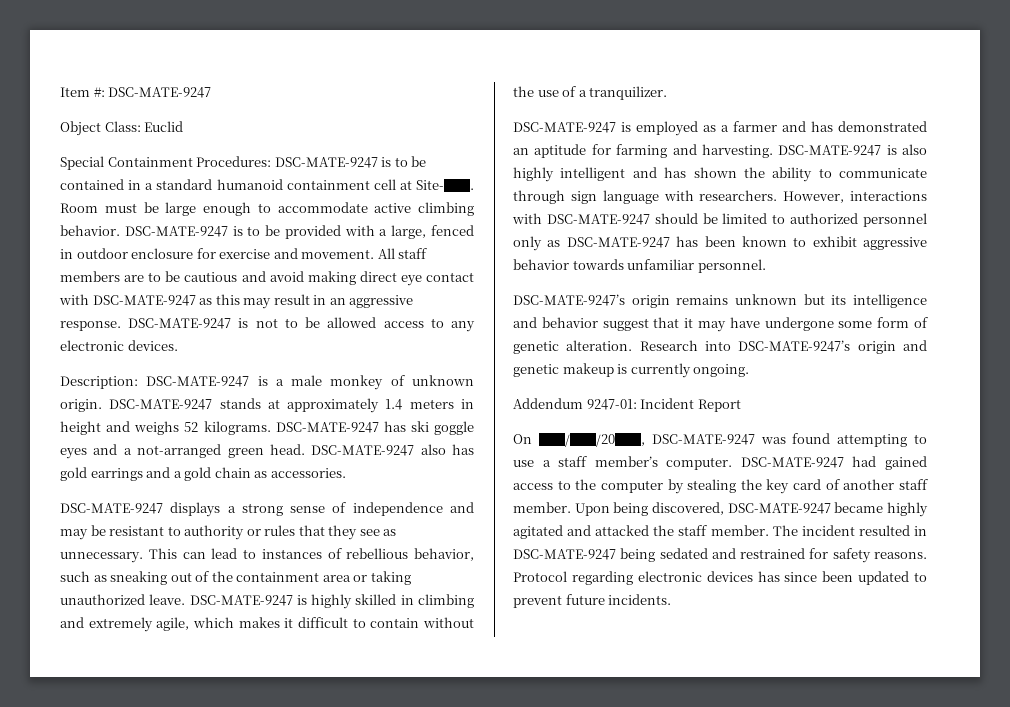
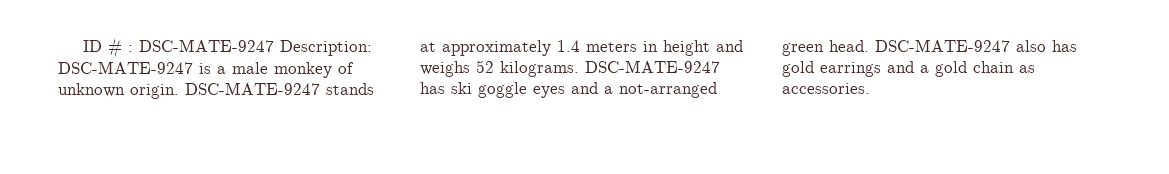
- Item #: DSC-MATE-9247
- Object Class: Euclid
- Special Containment Procedures: DSC-MATE-9247 is to be contained in a standard humanoid containment cell at Site-██. Room must be large enough to accommodate active climbing behavior. DSC-MATE-9247 is to be provided with a large, fenced in outdoor enclosure for exercise and movement. All staff members are to be cautious and avoid making direct eye contact with DSC-MATE-9247 as this may result in an aggressive response. DSC-MATE-9247 is not to be allowed access to any electronic devices.
- Description: DSC-MATE-9247 is a male monkey of unknown origin.
+ ID # : DSC-MATE-9247 Description: DSC-MATE-9247 is a male monkey of unknown origin.
- DSC-MATE-9247 displays a strong sense of independence and may be resistant to authority or rules that they see as unnecessary. This can lead to instances of rebellious behavior, such as sneaking out of the containment area or taking unauthorized leave. DSC-MATE-9247 is highly skilled in climbing and extremely agile, which makes it difficult to contain without the use of a tranquilizer.
- DSC-MATE-9247 is employed as a farmer and has demonstrated an aptitude for farming and harvesting. DSC-MATE-9247 is also highly intelligent and has shown the ability to communicate through sign language with researchers. However, interactions with DSC-MATE-9247 should be limited to authorized personnel only as DSC-MATE-9247 has been known to exhibit aggressive behavior towards unfamiliar personnel.
- DSC-MATE-9247’s origin remains unknown but its intelligence and behavior suggest that it may have undergone some form of genetic alteration. Research into DSC-MATE-9247’s origin and genetic makeup is currently ongoing.
- Addendum 9247-01: Incident Report
- On ██/██/20██, DSC-MATE-9247 was found attempting to use a staff member’s computer. DSC-MATE-9247 had gained access to the computer by stealing the key card of another staff member. Upon being discovered, DSC-MATE-9247 became highly agitated and attacked the staff member. The incident resulted in DSC-MATE-9247 being sedated and restrained for safety reasons. Protocol regarding electronic devices has since been updated to prevent future incidents.

